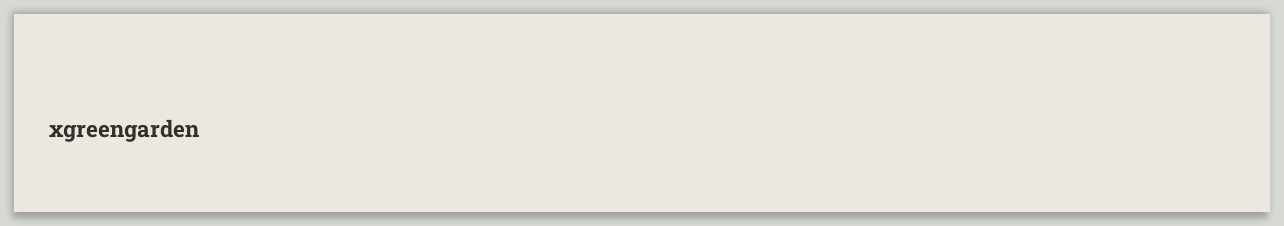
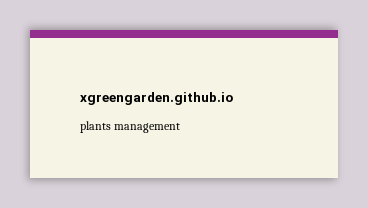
- xgreengarden
+ xgreengarden.github.io
+ plants management

